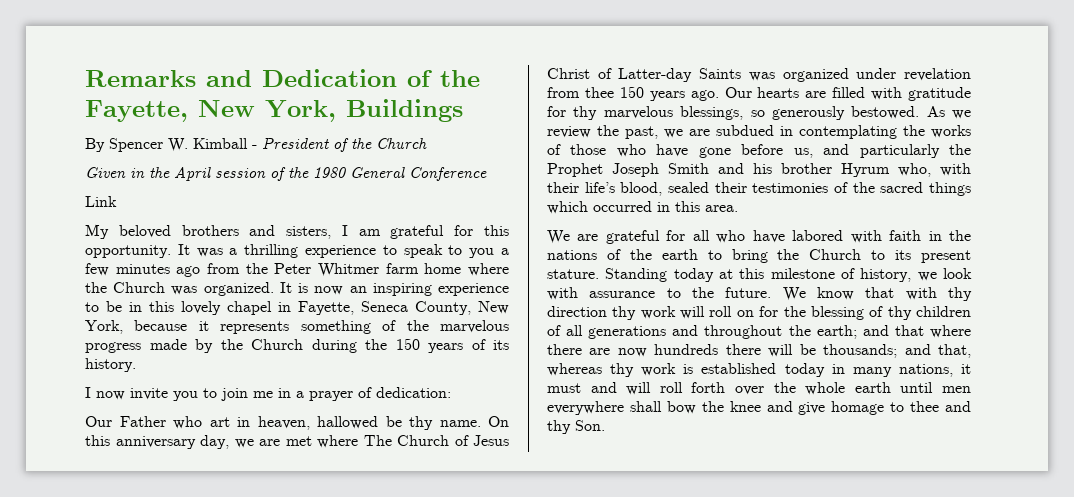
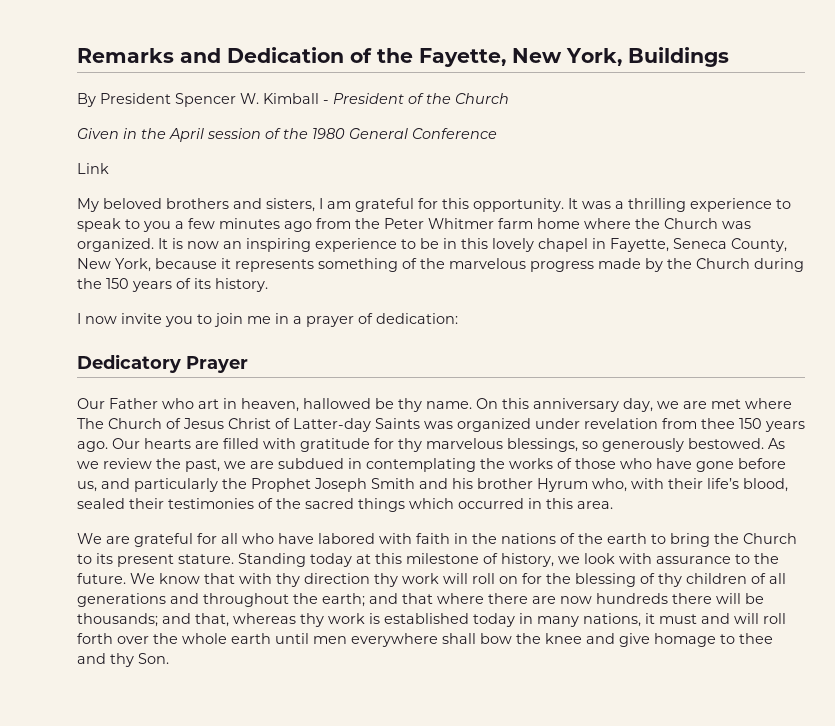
- By Spencer W. Kimball - President of the Church
+ By President Spencer W. Kimball - President of the Church
+ Dedicatory Prayer

